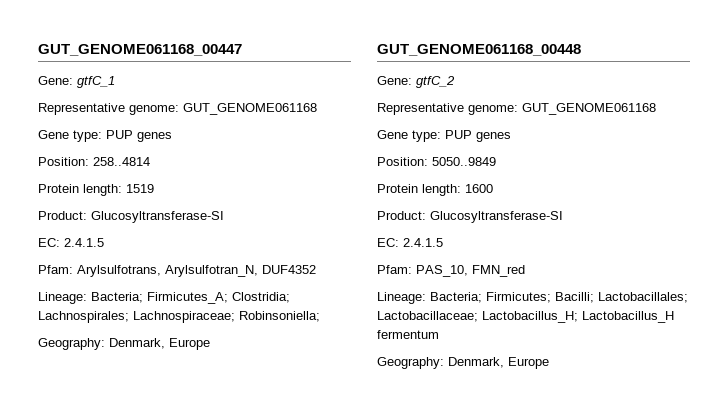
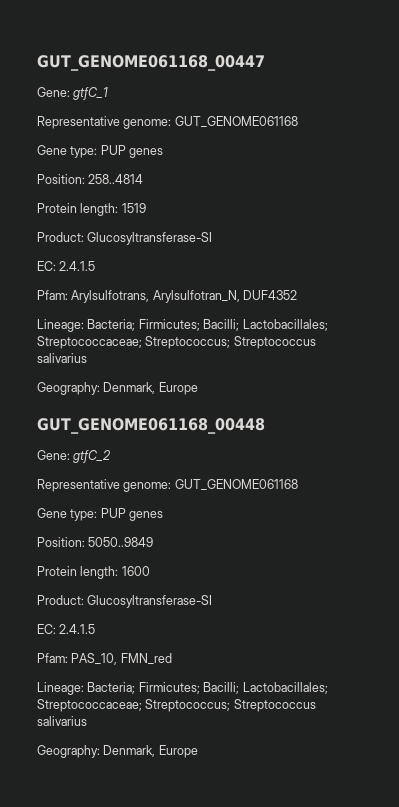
  Pfam: Arylsulfotrans, Arylsulfotran_N, DUF4352
- Lineage: Bacteria; Firmicutes_A; Clostridia; Lachnospirales; Lachnospiraceae; Robinsoniella;
+ Lineage: Bacteria; Firmicutes; Bacilli; Lactobacillales; Streptococcaceae; Streptococcus; Streptococcus salivarius
  Pfam: PAS_10, FMN_red
- Lineage: Bacteria; Firmicutes; Bacilli; Lactobacillales; Lactobacillaceae; Lactobacillus_H; Lactobacillus_H fermentum
+ Lineage: Bacteria; Firmicutes; Bacilli; Lactobacillales; Streptococcaceae; Streptococcus; Streptococcus salivarius

